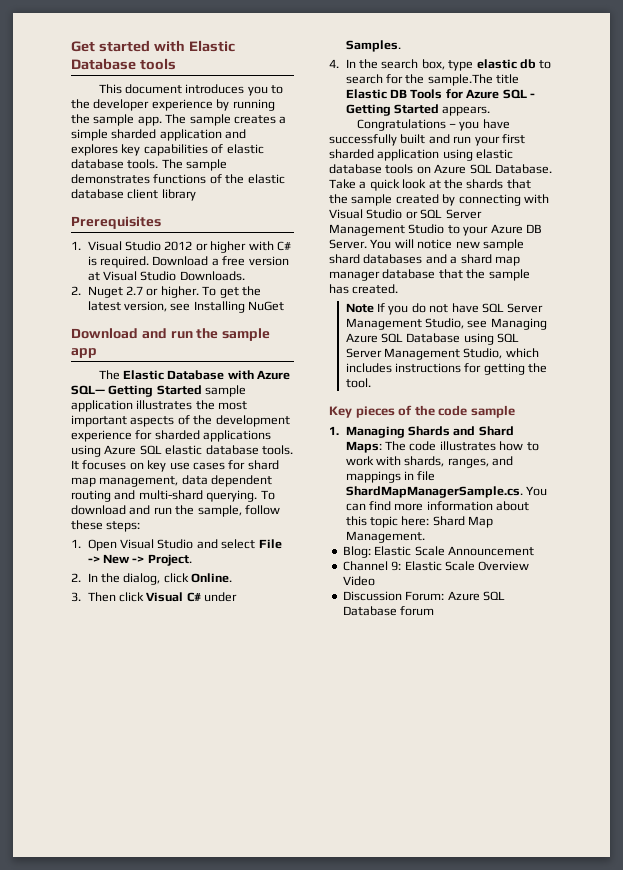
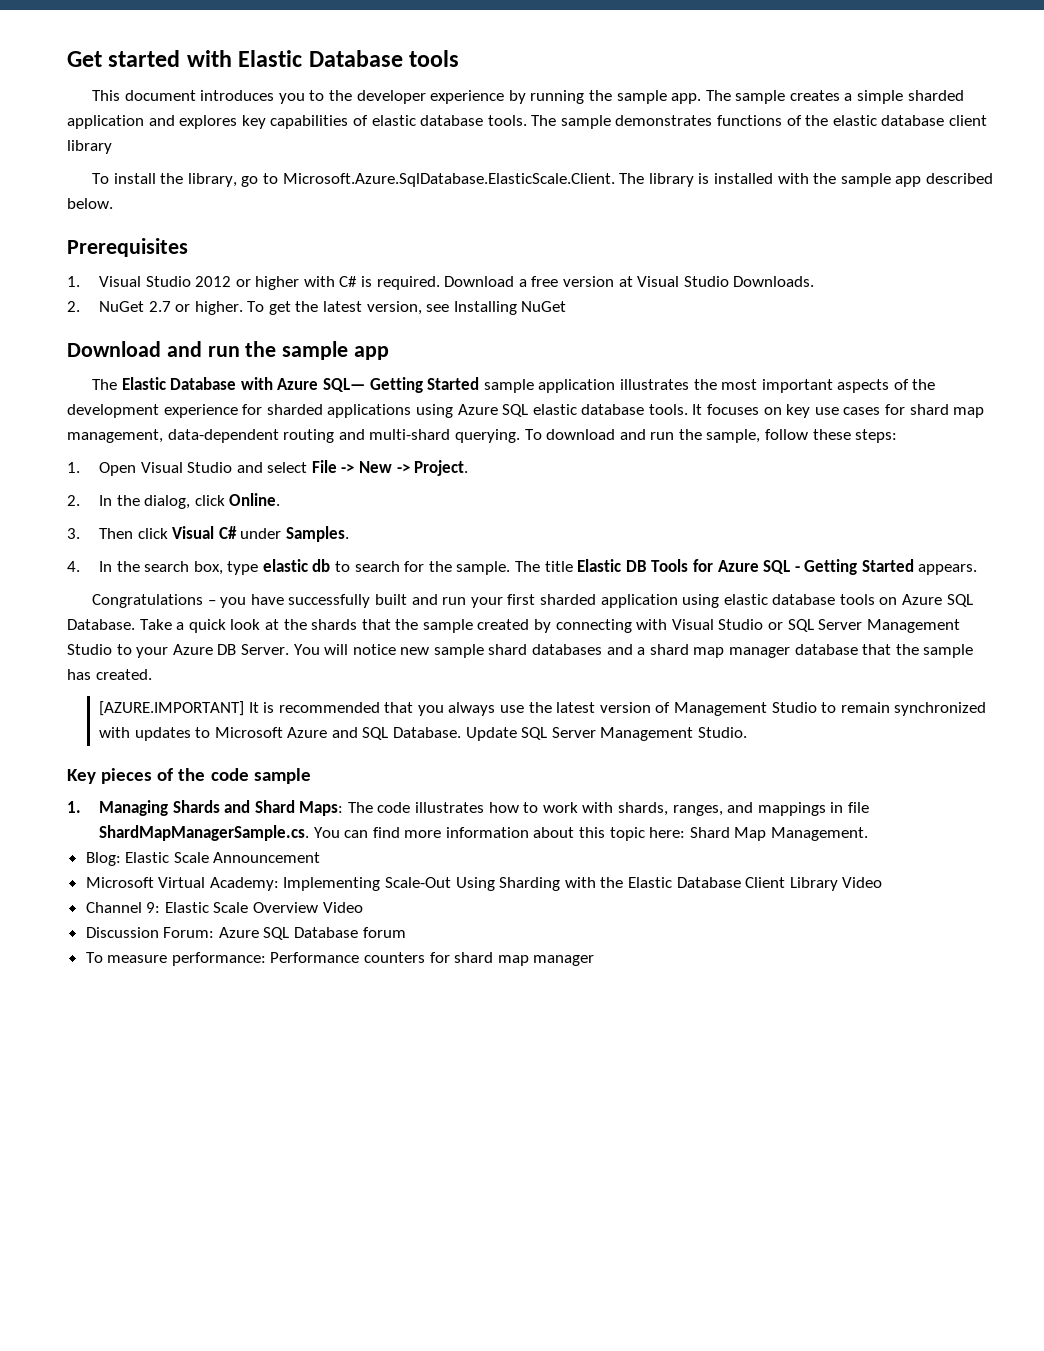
+ To install the library, go to Microsoft.Azure.SqlDatabase.ElasticScale.Client. The library is installed with the sample app described below.
- 2. Nuget 2.7 or higher.
+ 2. NuGet 2.7 or higher.
- It focuses on key use cases for shard map management, data dependent routing and multi-shard querying.
+ It focuses on key use cases for shard map management, data-dependent routing and multi-shard querying.
- 4. In the search box, type elastic db to search for the sample.The title Elastic DB Tools for Azure SQL - Getting Started appears.
+ 4. In the search box, type elastic db to search for the sample. The title Elastic DB Tools for Azure SQL - Getting Started appears.
- Note If you do not have SQL Server Management Studio, see Managing Azure SQL Database using SQL Server Management Studio, which includes instructions for getting the tool.
+ [AZURE.IMPORTANT] It is recommended that you always use the latest version of Management Studio to remain synchronized with updates to Microsoft Azure and SQL Database. Update SQL Server Management Studio.
+ Microsoft Virtual Academy: Implementing Scale-Out Using Sharding with the Elastic Database Client Library Video
+ To measure performance: Performance counters for shard map manager

